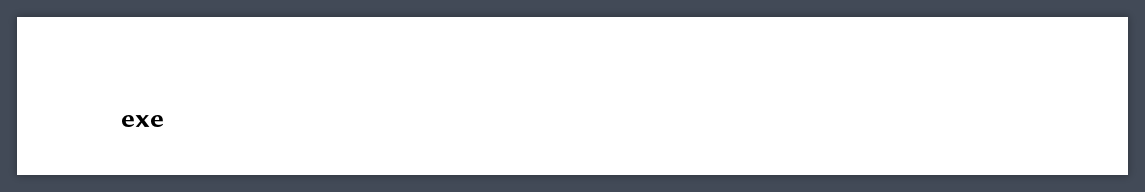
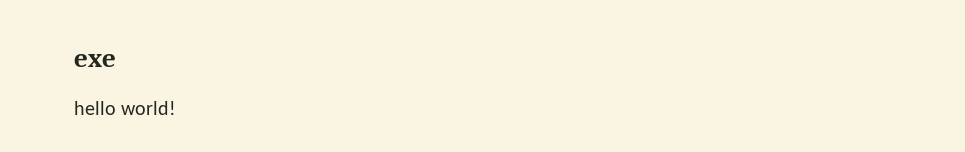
+ hello world!

